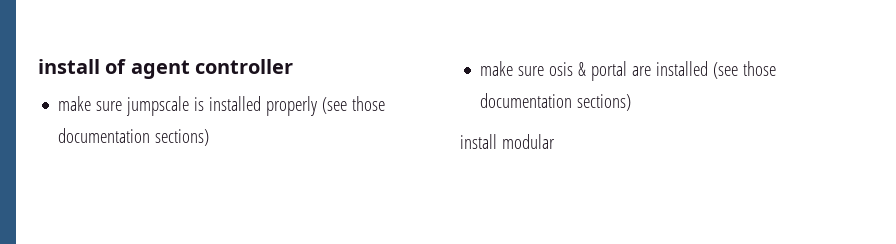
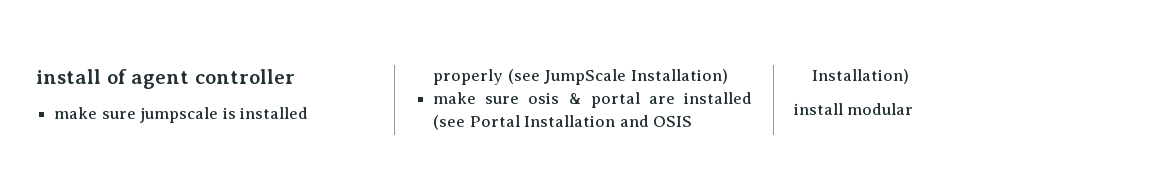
- make sure jumpscale is installed properly (see those documentation sections)
+ make sure jumpscale is installed properly (see JumpScale Installation)
- make sure osis & portal are installed (see those documentation sections)
+ make sure osis & portal are installed (see Portal Installation and OSIS Installation)

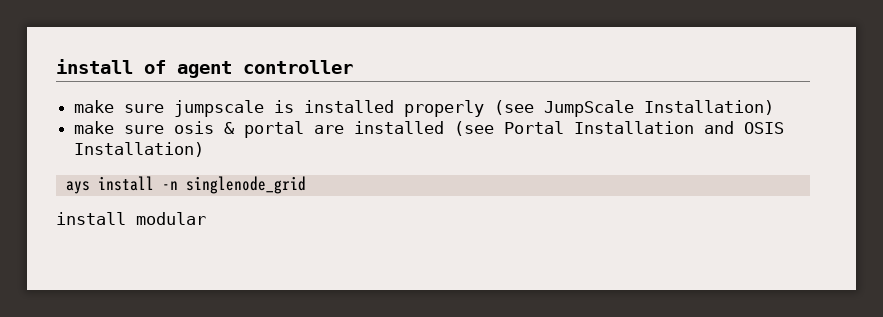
+ ays install -n singlenode_grid

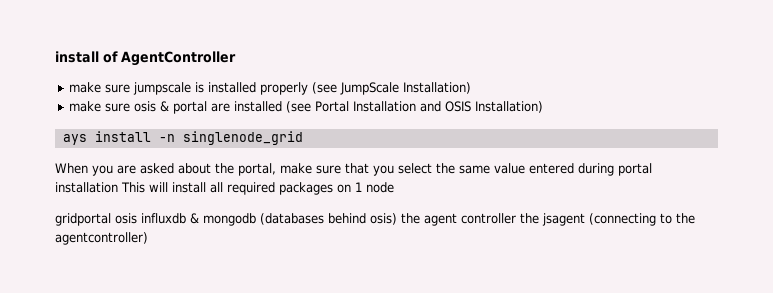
- install of agent controller
+ install of AgentController
- install modular
+ When you are asked about the portal, make sure that you select the same value entered during portal installation This will install all required packages on 1 node
+ gridportal osis influxdb & mongodb (databases behind osis) the agent controller the jsagent (connecting to the agentcontroller)

